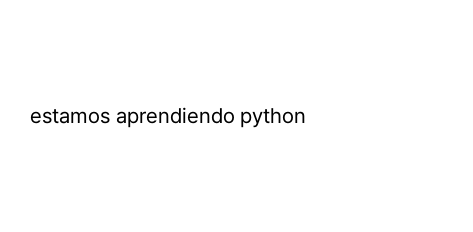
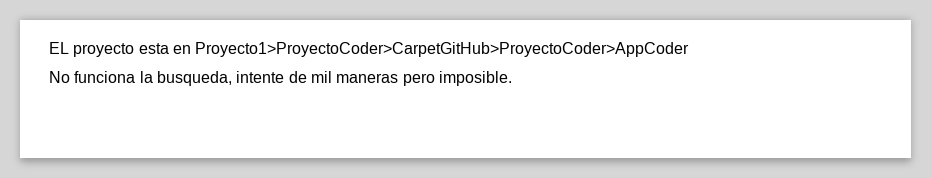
- estamos aprendiendo python
+ EL proyecto esta en Proyecto1>ProyectoCoder>CarpetGitHub>ProyectoCoder>AppCoder
+ No funciona la busqueda, intente de mil maneras pero imposible.

